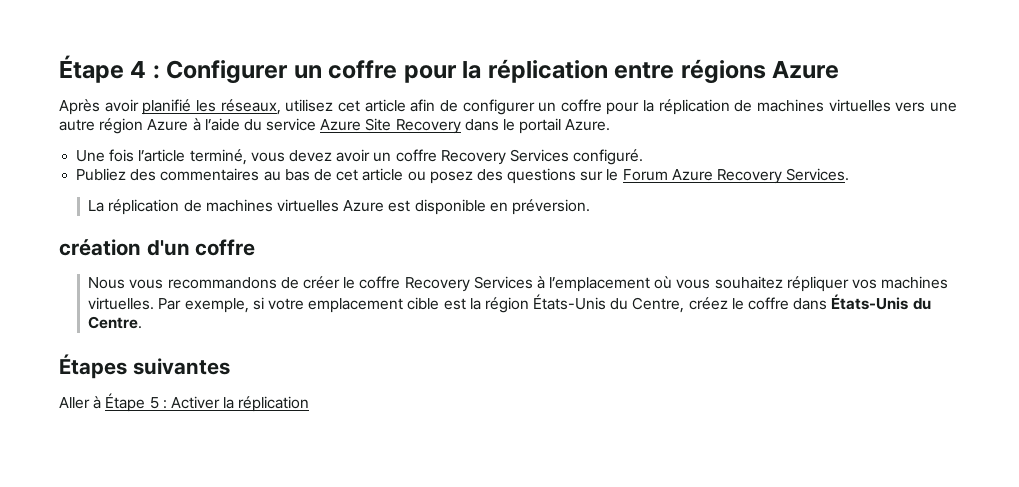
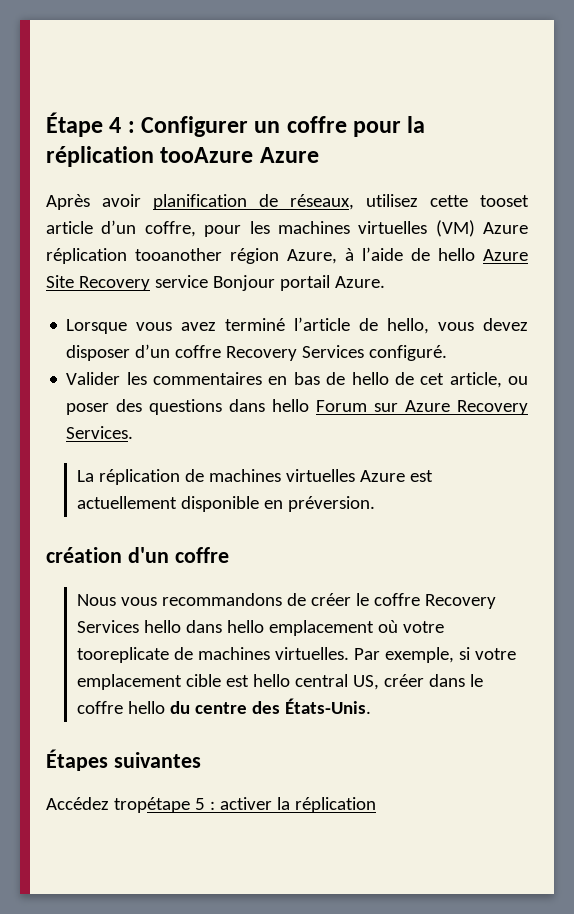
- Étape 4 : Configurer un coffre pour la réplication entre régions Azure
+ Étape 4 : Configurer un coffre pour la réplication tooAzure Azure
- Après avoir planifié les réseaux, utilisez cet article afin de configurer un coffre pour la réplication de machines virtuelles vers une autre région Azure à l’aide du service Azure Site Recovery dans le portail Azure.
+ Après avoir planification de réseaux, utilisez cette tooset article d’un coffre, pour les machines virtuelles (VM) Azure réplication tooanother région Azure, à l’aide de hello Azure Site Recovery service Bonjour portail Azure.
- Une fois l’article terminé, vous devez avoir un coffre Recovery Services configuré.
- Publiez des commentaires au bas de cet article ou posez des questions sur le Forum Azure Recovery Services.
+ Lorsque vous avez terminé l’article de hello, vous devez disposer d’un coffre Recovery Services configuré.
+ Valider les commentaires en bas de hello de cet article, ou poser des questions dans hello Forum sur Azure Recovery Services.
- La réplication de machines virtuelles Azure est disponible en préversion.
+ La réplication de machines virtuelles Azure est actuellement disponible en préversion.
- Nous vous recommandons de créer le coffre Recovery Services à l’emplacement où vous souhaitez répliquer vos machines virtuelles.
+ Nous vous recommandons de créer le coffre Recovery Services hello dans hello emplacement où votre tooreplicate de machines virtuelles.
- Par exemple, si votre emplacement cible est la région États-Unis du Centre, créez le coffre dans États-Unis du Centre.
+ Par exemple, si votre emplacement cible est hello central US, créer dans le coffre hello du centre des États-Unis.
- Aller à Étape 5 : Activer la réplication
+ Accédez tropétape 5 : activer la réplication

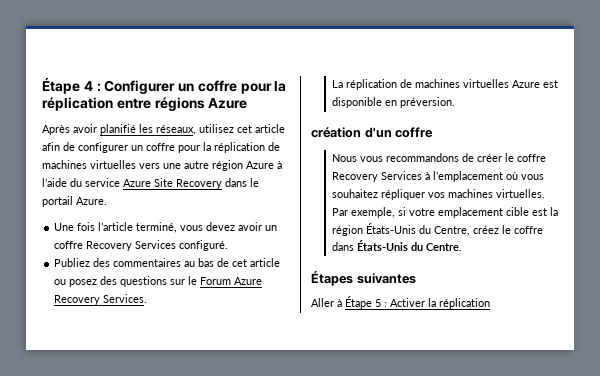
- Étape 4 : Configurer un coffre pour la réplication tooAzure Azure
+ Étape 4 : Configurer un coffre pour la réplication entre régions Azure
- Après avoir planification de réseaux, utilisez cette tooset article d’un coffre, pour les machines virtuelles (VM) Azure réplication tooanother région Azure, à l’aide de hello Azure Site Recovery service Bonjour portail Azure.
+ Après avoir planifié les réseaux, utilisez cet article afin de configurer un coffre pour la réplication de machines virtuelles vers une autre région Azure à l’aide du service Azure Site Recovery dans le portail Azure.
- Lorsque vous avez terminé l’article de hello, vous devez disposer d’un coffre Recovery Services configuré.
- Valider les commentaires en bas de hello de cet article, ou poser des questions dans hello Forum sur Azure Recovery Services.
+ Une fois l’article terminé, vous devez avoir un coffre Recovery Services configuré.
+ Publiez des commentaires au bas de cet article ou posez des questions sur le Forum Azure Recovery Services.
- La réplication de machines virtuelles Azure est actuellement disponible en préversion.
+ La réplication de machines virtuelles Azure est disponible en préversion.
- Nous vous recommandons de créer le coffre Recovery Services hello dans hello emplacement où votre tooreplicate de machines virtuelles.
+ Nous vous recommandons de créer le coffre Recovery Services à l’emplacement où vous souhaitez répliquer vos machines virtuelles.
- Par exemple, si votre emplacement cible est hello central US, créer dans le coffre hello du centre des États-Unis.
+ Par exemple, si votre emplacement cible est la région États-Unis du Centre, créez le coffre dans États-Unis du Centre.
- Accédez tropétape 5 : activer la réplication
+ Aller à Étape 5 : Activer la réplication

